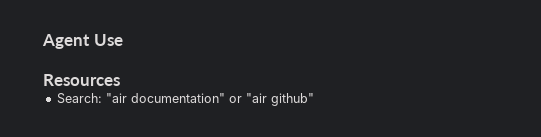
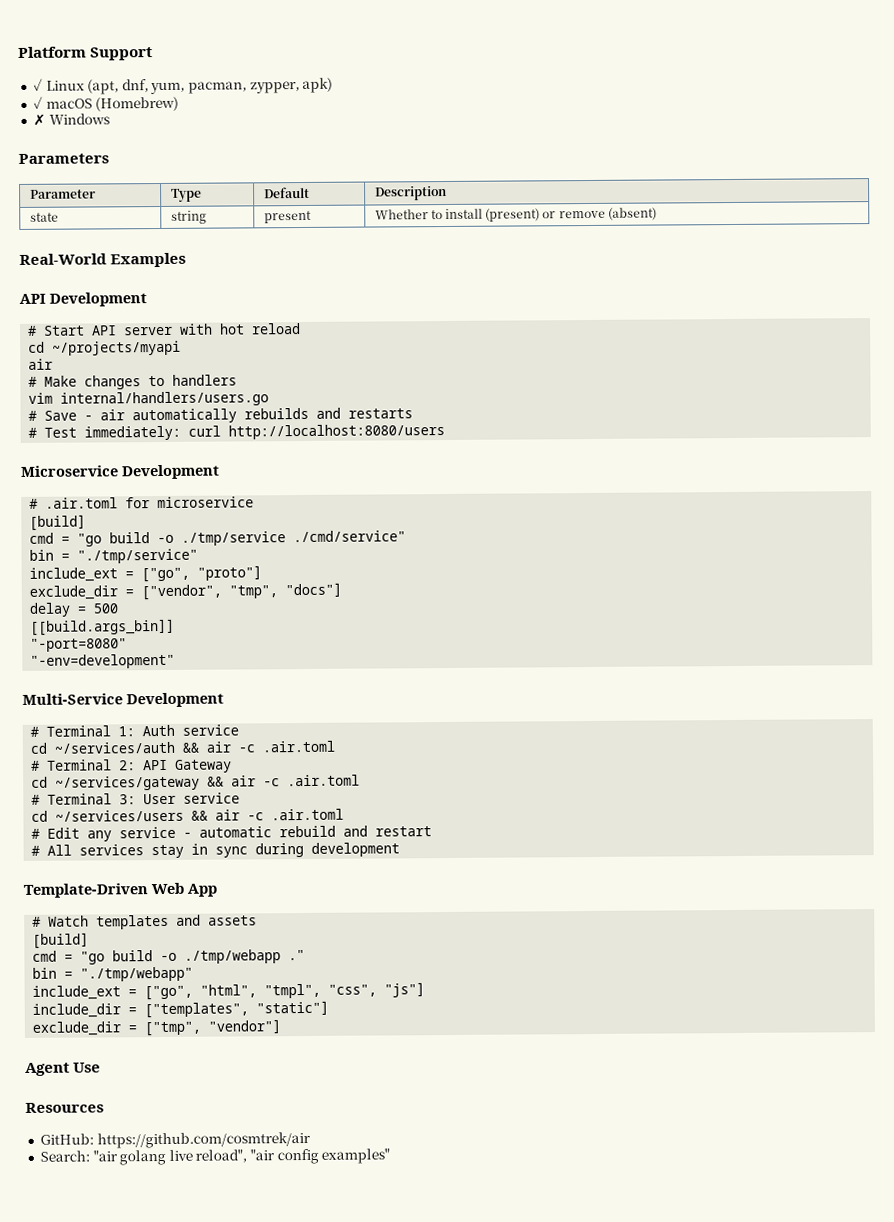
+ Platform Support
+ ✓ Linux (apt, dnf, yum, pacman, zypper, apk)
+ ✓ macOS (Homebrew)
+ ✗ Windows
+ Parameters
+ Parameter | Type | Default | Description
+ state | string | present | Whether to install (present) or remove (absent)
+ Real-World Examples
+ API Development
+ # Start API server with hot reload
+ cd ~/projects/myapi
+ air
+ # Make changes to handlers
+ vim internal/handlers/users.go
+ # Save - air automatically rebuilds and restarts
+ # Test immediately: curl http://localhost:8080/users
+ Microservice Development
+ # .air.toml for microservice
+ [build]
+ cmd = "go build -o ./tmp/service ./cmd/service"
+ bin = "./tmp/service"
+ include_ext = ["go", "proto"]
+ exclude_dir = ["vendor", "tmp", "docs"]
+ delay = 500
+ [[build.args_bin]]
+ "-port=8080"
+ "-env=development"
+ Multi-Service Development
+ # Terminal 1: Auth service
+ cd ~/services/auth && air -c .air.toml
+ # Terminal 2: API Gateway
+ cd ~/services/gateway && air -c .air.toml
+ # Terminal 3: User service
+ cd ~/services/users && air -c .air.toml
+ # Edit any service - automatic rebuild and restart
+ # All services stay in sync during development
+ Template-Driven Web App
+ # Watch templates and assets
+ [build]
+ cmd = "go build -o ./tmp/webapp ."
+ bin = "./tmp/webapp"
+ include_ext = ["go", "html", "tmpl", "css", "js"]
+ include_dir = ["templates", "static"]
+ exclude_dir = ["tmp", "vendor"]
+ GitHub: https://github.com/cosmtrek/air
- Search: "air documentation" or "air github"
+ Search: "air golang live reload", "air config examples"

